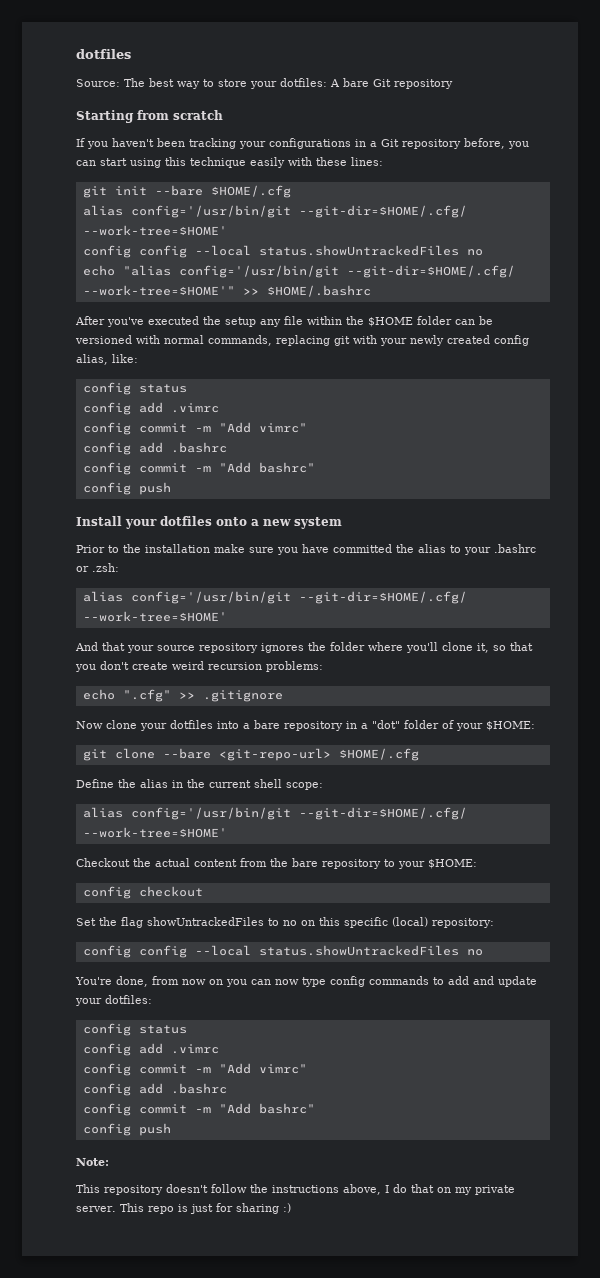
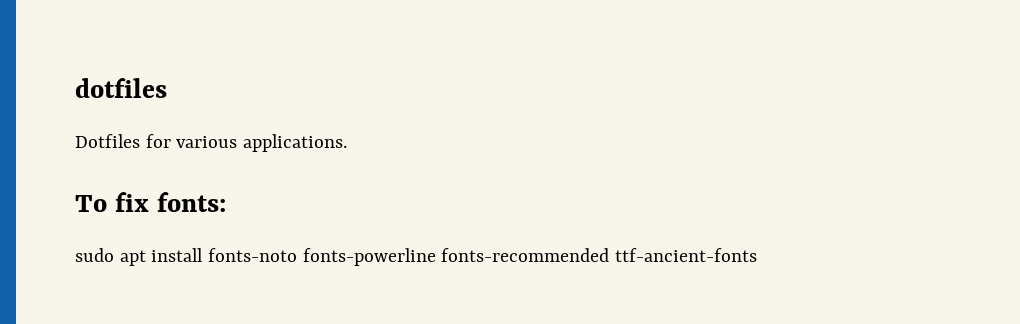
- Source: The best way to store your dotfiles: A bare Git repository
- Starting from scratch
- If you haven't been tracking your configurations in a Git repository before, you can start using this technique easily with these lines:
- git init --bare $HOME/.cfg
- alias config='/usr/bin/git --git-dir=$HOME/.cfg/ --work-tree=$HOME'
- config config --local status.showUntrackedFiles no
- echo "alias config='/usr/bin/git --git-dir=$HOME/.cfg/ --work-tree=$HOME'" >> $HOME/.bashrc
- After you've executed the setup any file within the $HOME folder can be versioned with normal commands, replacing git with your newly created config alias, like:
- config status
- config add .vimrc
- config commit -m "Add vimrc"
- config add .bashrc
- config commit -m "Add bashrc"
- config push
- Install your dotfiles onto a new system
- Prior to the installation make sure you have committed the alias to your .bashrc or .zsh:
- alias config='/usr/bin/git --git-dir=$HOME/.cfg/ --work-tree=$HOME'
- And that your source repository ignores the folder where you'll clone it, so that you don't create weird recursion problems:
- echo ".cfg" >> .gitignore
- Now clone your dotfiles into a bare repository in a "dot" folder of your $HOME:
- git clone --bare <git-repo-url> $HOME/.cfg
- Define the alias in the current shell scope:
- alias config='/usr/bin/git --git-dir=$HOME/.cfg/ --work-tree=$HOME'
- Checkout the actual content from the bare repository to your $HOME:
- config checkout
- Set the flag showUntrackedFiles to no on this specific (local) repository:
- config config --local status.showUntrackedFiles no
- You're done, from now on you can now type config commands to add and update your dotfiles:
- config status
- config add .vimrc
- config commit -m "Add vimrc"
- config add .bashrc
- config commit -m "Add bashrc"
- config push
- Note:
- This repository doesn't follow the instructions above, I do that on my private server. This repo is just for sharing :)
+ Dotfiles for various applications.
+ To fix fonts:
+ sudo apt install fonts-noto fonts-powerline fonts-recommended ttf-ancient-fonts

